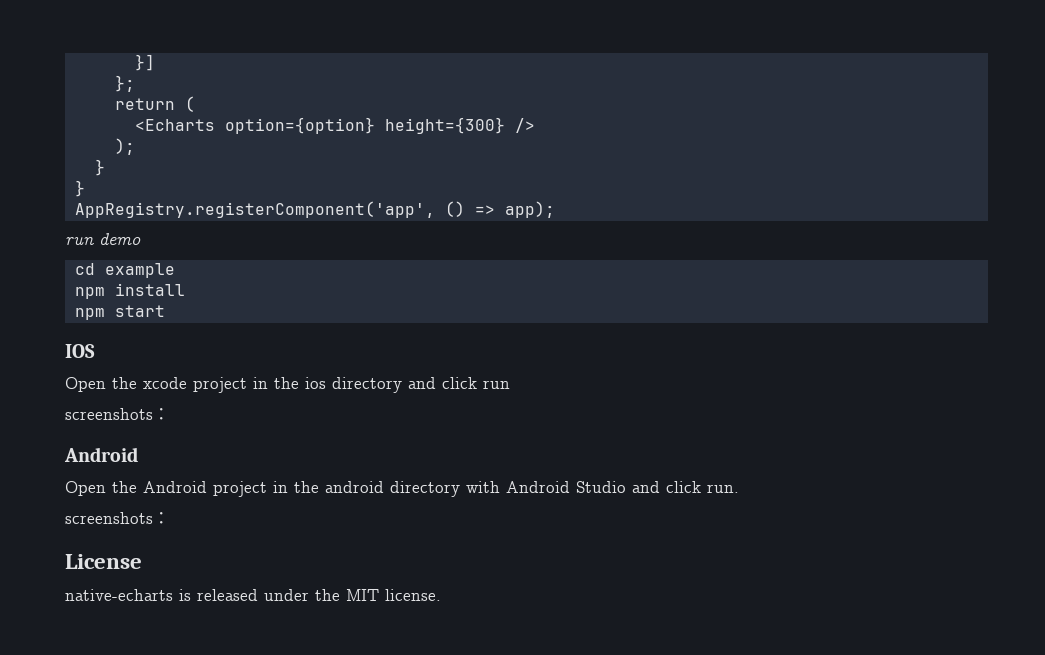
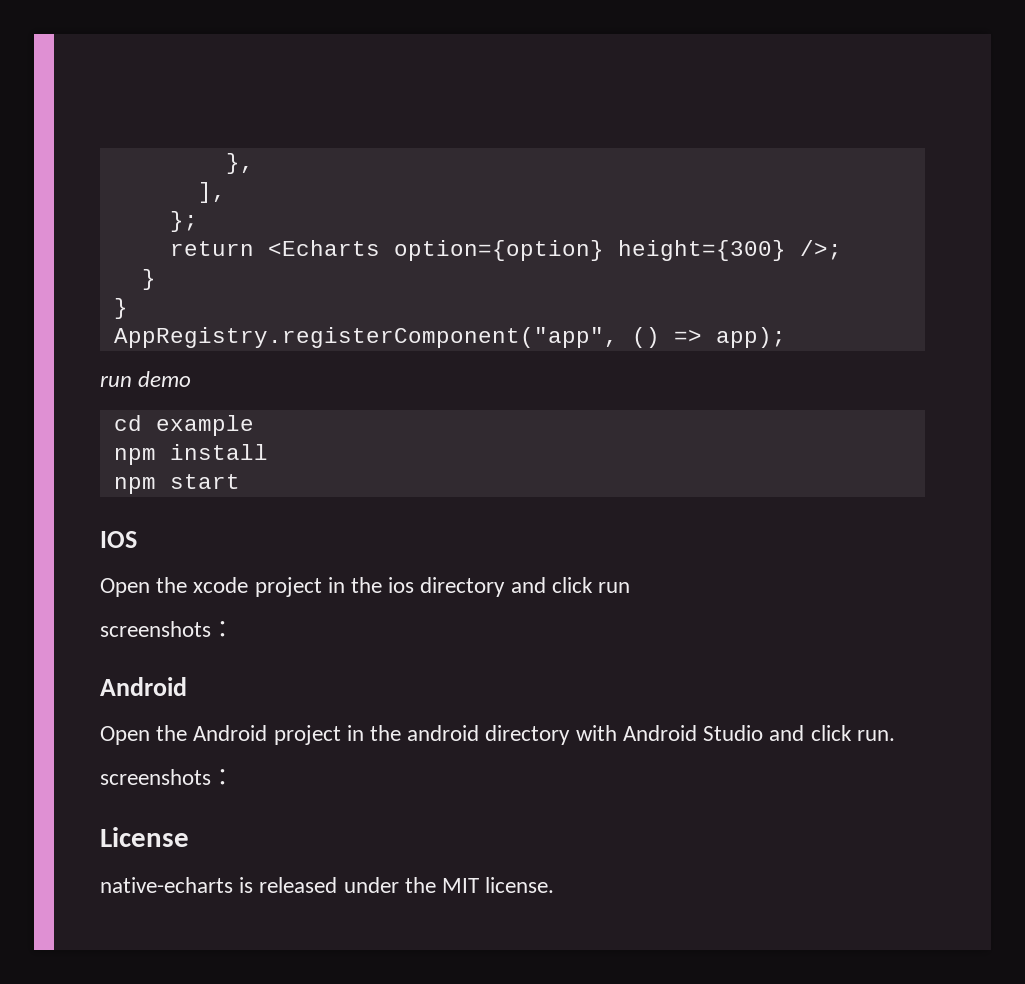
- }]
+ },
+ ],
- return (
- <Echarts option={option} height={300} />
- );
+ return <Echarts option={option} height={300} />;
- AppRegistry.registerComponent('app', () => app);
+ AppRegistry.registerComponent("app", () => app);

